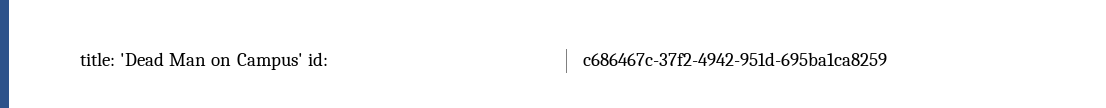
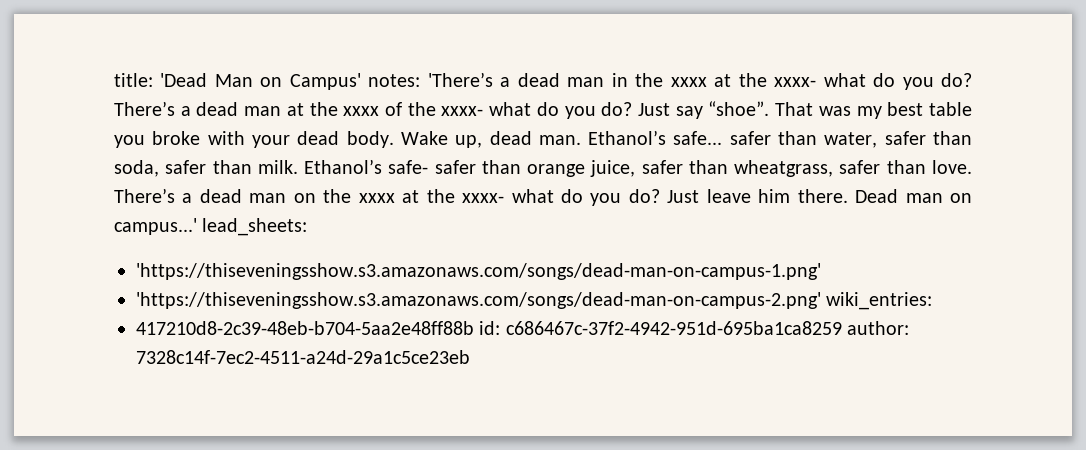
- title: 'Dead Man on Campus' id: c686467c-37f2-4942-951d-695ba1ca8259
+ title: 'Dead Man on Campus' notes: 'There’s a dead man in the xxxx at the xxxx- what do you do? There’s a dead man at the xxxx of the xxxx- what do you do? Just say “shoe”. That was my best table you broke with your dead body. Wake up, dead man. Ethanol’s safe... safer than water, safer than soda, safer than milk. Ethanol’s safe- safer than orange juice, safer than wheatgrass, safer than love. There’s a dead man on the xxxx at the xxxx- what do you do? Just leave him there. Dead man on campus...' lead_sheets:
+ 'https://thiseveningsshow.s3.amazonaws.com/songs/dead-man-on-campus-1.png'
+ 'https://thiseveningsshow.s3.amazonaws.com/songs/dead-man-on-campus-2.png' wiki_entries:
+ 417210d8-2c39-48eb-b704-5aa2e48ff88b id: c686467c-37f2-4942-951d-695ba1ca8259 author: 7328c14f-7ec2-4511-a24d-29a1c5ce23eb

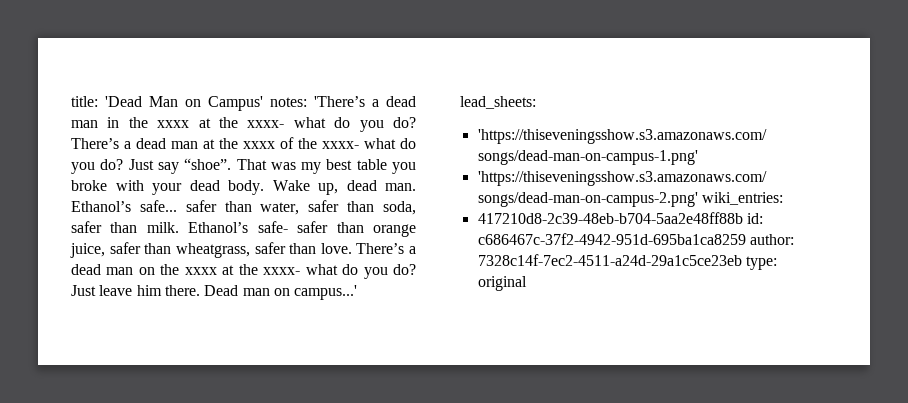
- 417210d8-2c39-48eb-b704-5aa2e48ff88b id: c686467c-37f2-4942-951d-695ba1ca8259 author: 7328c14f-7ec2-4511-a24d-29a1c5ce23eb
+ 417210d8-2c39-48eb-b704-5aa2e48ff88b id: c686467c-37f2-4942-951d-695ba1ca8259 author: 7328c14f-7ec2-4511-a24d-29a1c5ce23eb type: original

